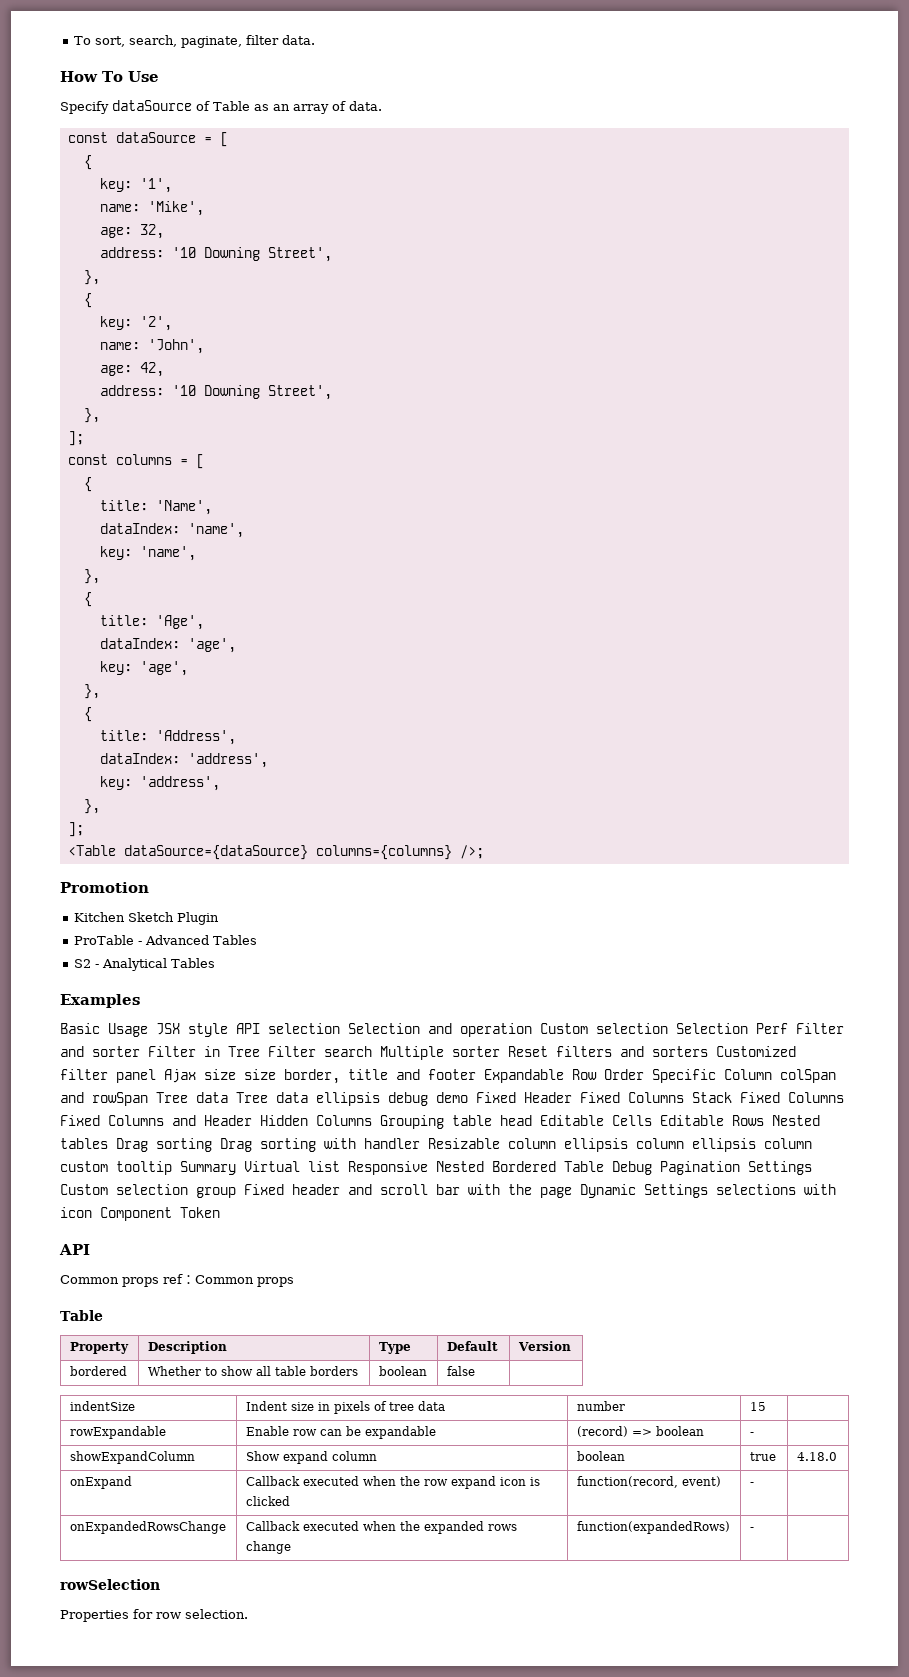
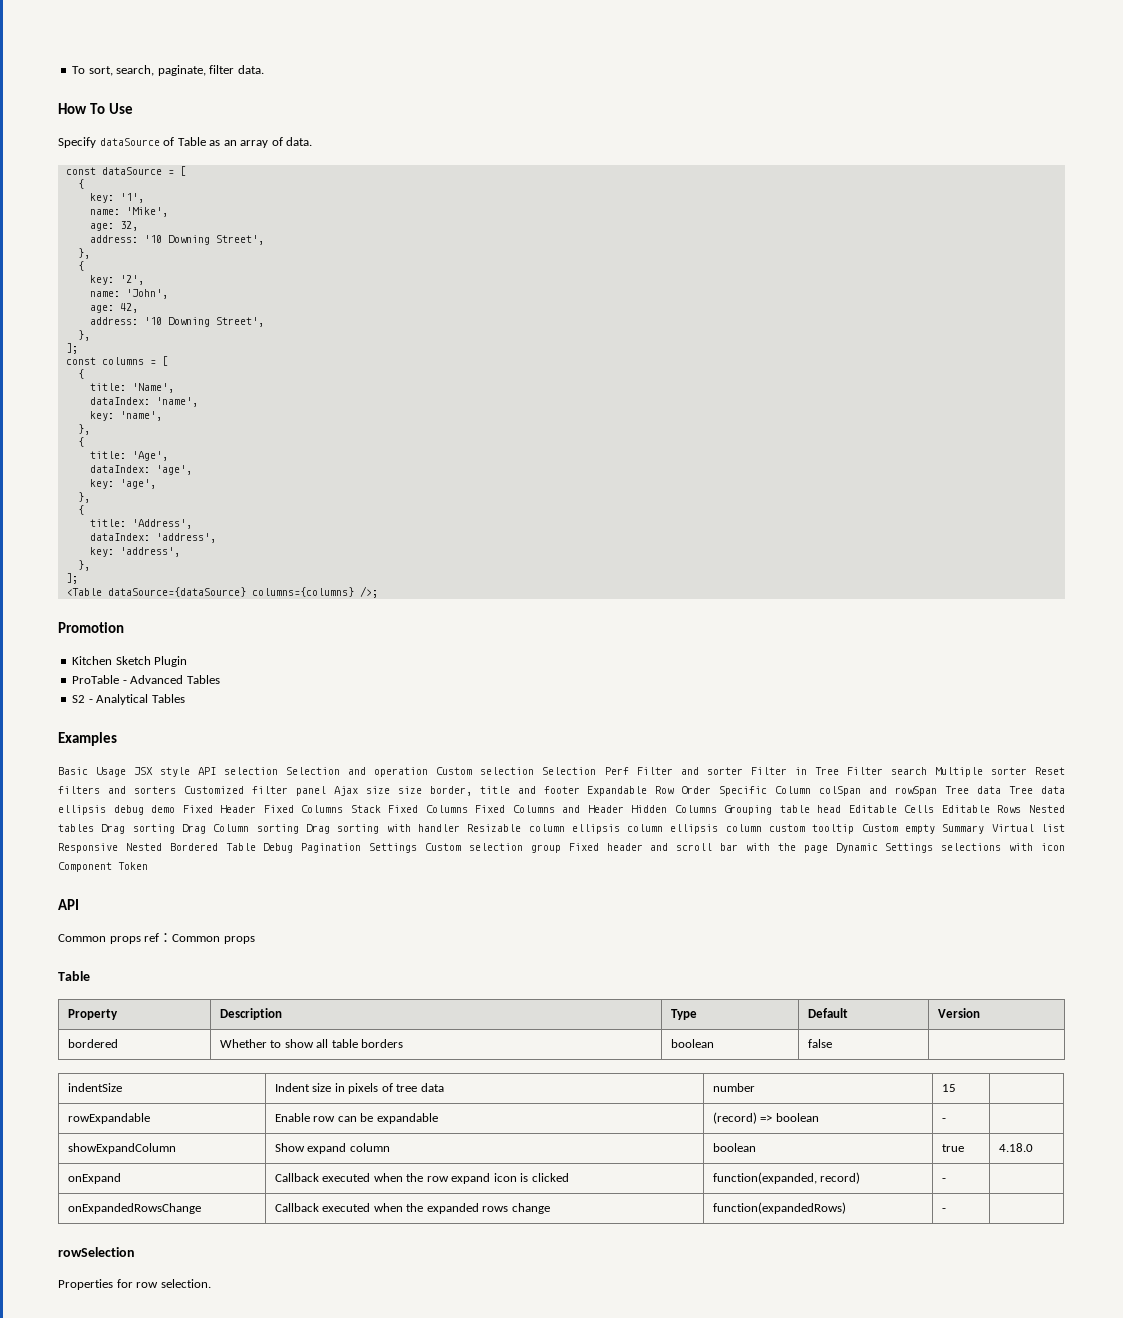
- Basic Usage JSX style API selection Selection and operation Custom selection Selection Perf Filter and sorter Filter in Tree Filter search Multiple sorter Reset filters and sorters Customized filter panel Ajax size size border, title and footer Expandable Row Order Specific Column colSpan and rowSpan Tree data Tree data ellipsis debug demo Fixed Header Fixed Columns Stack Fixed Columns Fixed Columns and Header Hidden Columns Grouping table head Editable Cells Editable Rows Nested tables Drag sorting Drag sorting with handler Resizable column ellipsis column ellipsis column custom tooltip Summary Virtual list Responsive Nested Bordered Table Debug Pagination Settings Custom selection group Fixed header and scroll bar with the page Dynamic Settings selections with icon Component Token
+ Basic Usage JSX style API selection Selection and operation Custom selection Selection Perf Filter and sorter Filter in Tree Filter search Multiple sorter Reset filters and sorters Customized filter panel Ajax size size border, title and footer Expandable Row Order Specific Column colSpan and rowSpan Tree data Tree data ellipsis debug demo Fixed Header Fixed Columns Stack Fixed Columns Fixed Columns and Header Hidden Columns Grouping table head Editable Cells Editable Rows Nested tables Drag sorting Drag Column sorting Drag sorting with handler Resizable column ellipsis column ellipsis column custom tooltip Custom empty Summary Virtual list Responsive Nested Bordered Table Debug Pagination Settings Custom selection group Fixed header and scroll bar with the page Dynamic Settings selections with icon Component Token
- onExpand | Callback executed when the row expand icon is clicked | function(record, event) | - |
+ onExpand | Callback executed when the row expand icon is clicked | function(expanded, record) | - |

